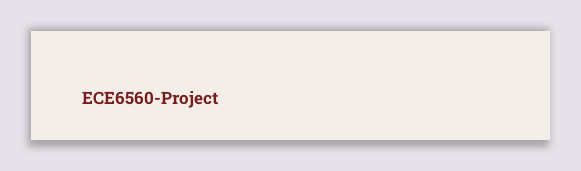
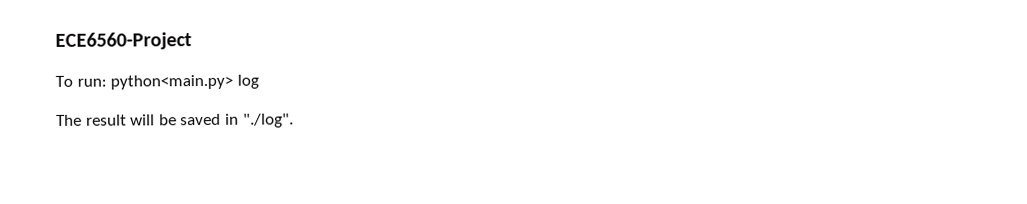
+ To run: python<main.py> log
+ The result will be saved in "./log".

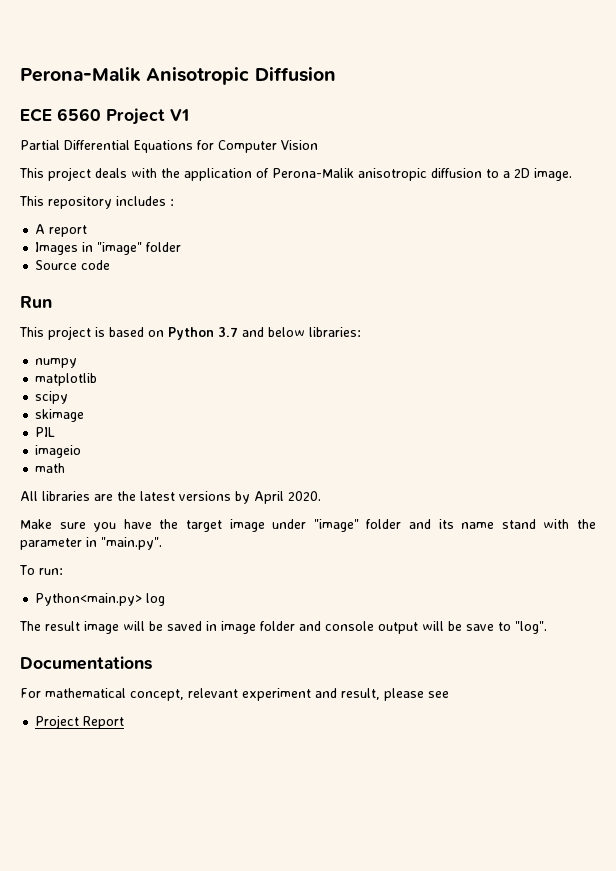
- ECE6560-Project
+ Perona-Malik Anisotropic Diffusion
+ ECE 6560 Project V1
+ Partial Differential Equations for Computer Vision
+ This project deals with the application of Perona-Malik anisotropic diffusion to a 2D image.
+ This repository includes :
+ A report
+ Images in "image" folder
+ Source code
+ Run
+ This project is based on Python 3.7 and below libraries:
+ numpy
+ matplotlib
+ scipy
+ skimage
+ PIL
+ imageio
+ math
+ All libraries are the latest versions by April 2020.
+ Make sure you have the target image under "image" folder and its name stand with the parameter in "main.py".
- To run: python<main.py> log
+ To run:
+ Python<main.py> log
- The result will be saved in "./log".
+ The result image will be saved in image folder and console output will be save to "log".
+ Documentations
+ For mathematical concept, relevant experiment and result, please see
+ Project Report

